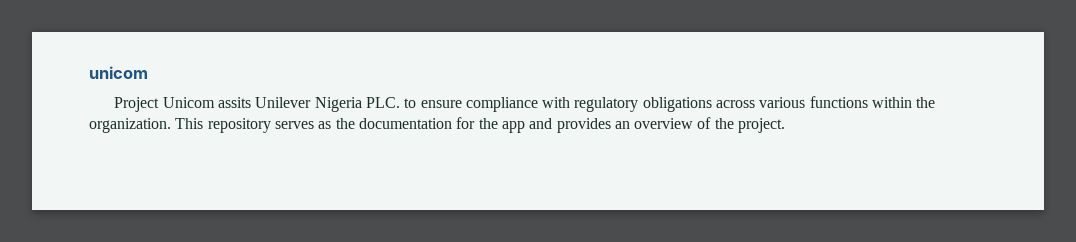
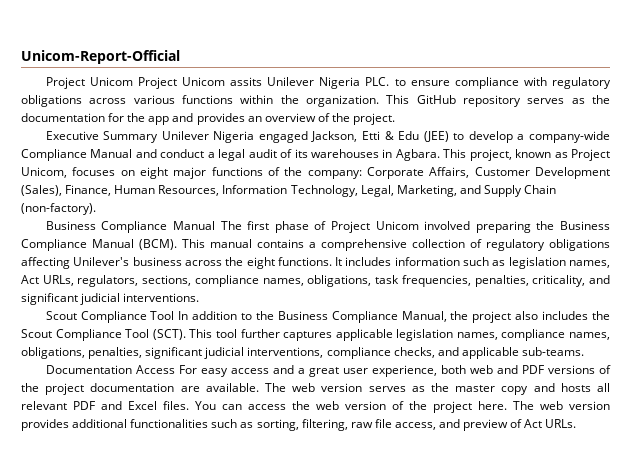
- unicom
- Project Unicom assits Unilever Nigeria PLC. to ensure compliance with regulatory obligations across various functions within the organization.
+ Unicom-Report-Official
+ Project Unicom Project Unicom assits Unilever Nigeria PLC. to ensure compliance with regulatory obligations across various functions within the organization.
- This repository serves as the documentation for the app and provides an overview of the project.
+ This GitHub repository serves as the documentation for the app and provides an overview of the project.
+ Executive Summary Unilever Nigeria engaged Jackson, Etti & Edu (JEE) to develop a company-wide Compliance Manual and conduct a legal audit of its warehouses in Agbara. This project, known as Project Unicom, focuses on eight major functions of the company: Corporate Affairs, Customer Development (Sales), Finance, Human Resources, Information Technology, Legal, Marketing, and Supply Chain (non-factory).
+ Business Compliance Manual The first phase of Project Unicom involved preparing the Business Compliance Manual (BCM). This manual contains a comprehensive collection of regulatory obligations affecting Unilever's business across the eight functions. It includes information such as legislation names, Act URLs, regulators, sections, compliance names, obligations, task frequencies, penalties, criticality, and significant judicial interventions.
+ Scout Compliance Tool In addition to the Business Compliance Manual, the project also includes the Scout Compliance Tool (SCT). This tool further captures applicable legislation names, compliance names, obligations, penalties, significant judicial interventions, compliance checks, and applicable sub-teams.
+ Documentation Access For easy access and a great user experience, both web and PDF versions of the project documentation are available. The web version serves as the master copy and hosts all relevant PDF and Excel files. You can access the web version of the project here. The web version provides additional functionalities such as sorting, filtering, raw file access, and preview of Act URLs.

